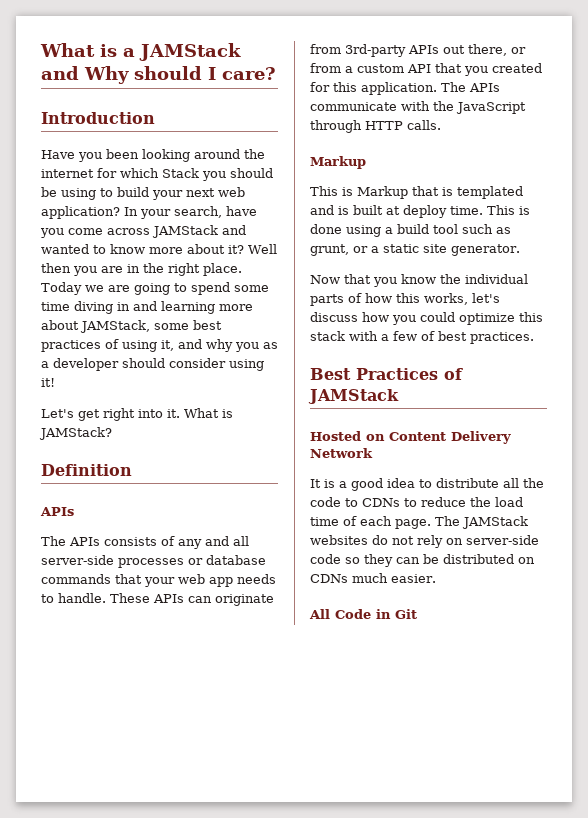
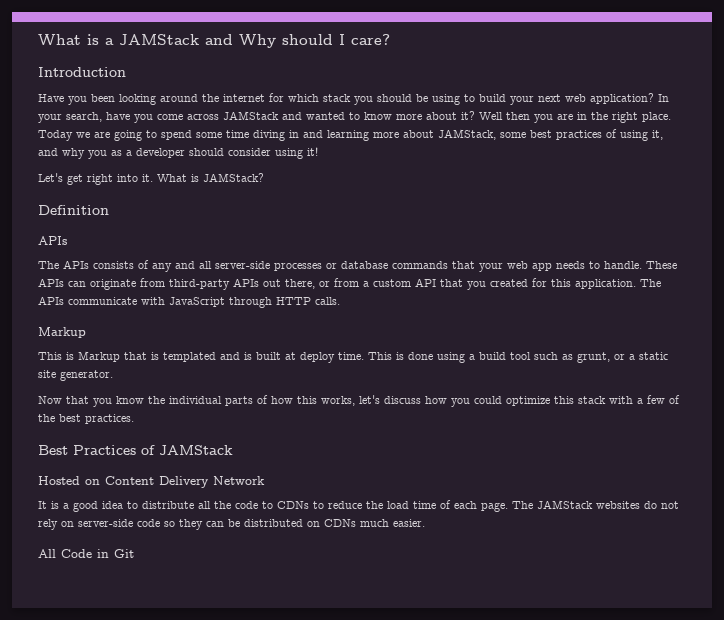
- Have you been looking around the internet for which Stack you should be using to build your next web application?
+ Have you been looking around the internet for which stack you should be using to build your next web application?
- These APIs can originate from 3rd-party APIs out there, or from a custom API that you created for this application.
+ These APIs can originate from third-party APIs out there, or from a custom API that you created for this application.
- The APIs communicate with the JavaScript through HTTP calls.
+ The APIs communicate with JavaScript through HTTP calls.
- Now that you know the individual parts of how this works, let's discuss how you could optimize this stack with a few of best practices.
+ Now that you know the individual parts of how this works, let's discuss how you could optimize this stack with a few of the best practices.

